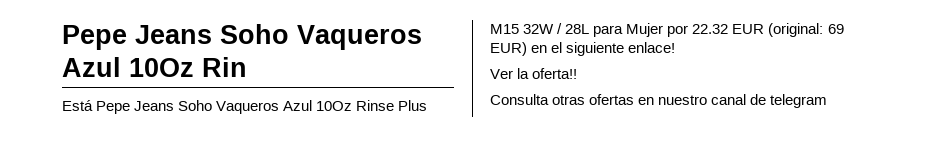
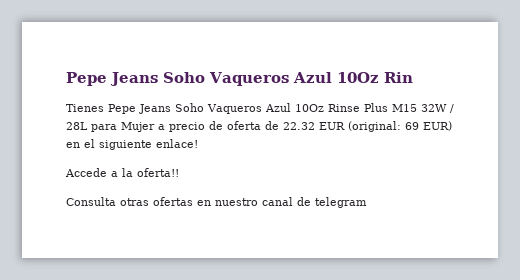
- Está Pepe Jeans Soho Vaqueros Azul 10Oz Rinse Plus M15 32W / 28L para Mujer por 22.32 EUR (original: 69 EUR) en el siguiente enlace!
+ Tienes Pepe Jeans Soho Vaqueros Azul 10Oz Rinse Plus M15 32W / 28L para Mujer a precio de oferta de 22.32 EUR (original: 69 EUR) en el siguiente enlace!
- Ver la oferta!!
+ Accede a la oferta!!

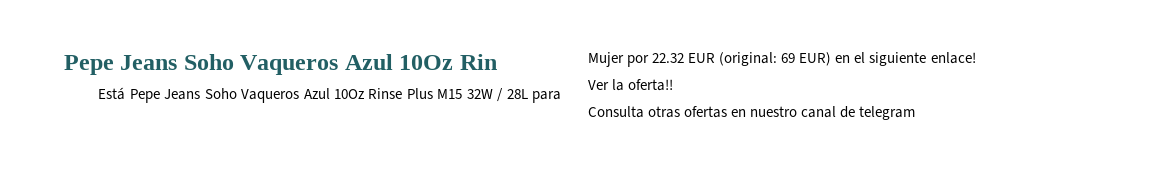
- Tienes Pepe Jeans Soho Vaqueros Azul 10Oz Rinse Plus M15 32W / 28L para Mujer a precio de oferta de 22.32 EUR (original: 69 EUR) en el siguiente enlace!
+ Está Pepe Jeans Soho Vaqueros Azul 10Oz Rinse Plus M15 32W / 28L para Mujer por 22.32 EUR (original: 69 EUR) en el siguiente enlace!
- Accede a la oferta!!
+ Ver la oferta!!

